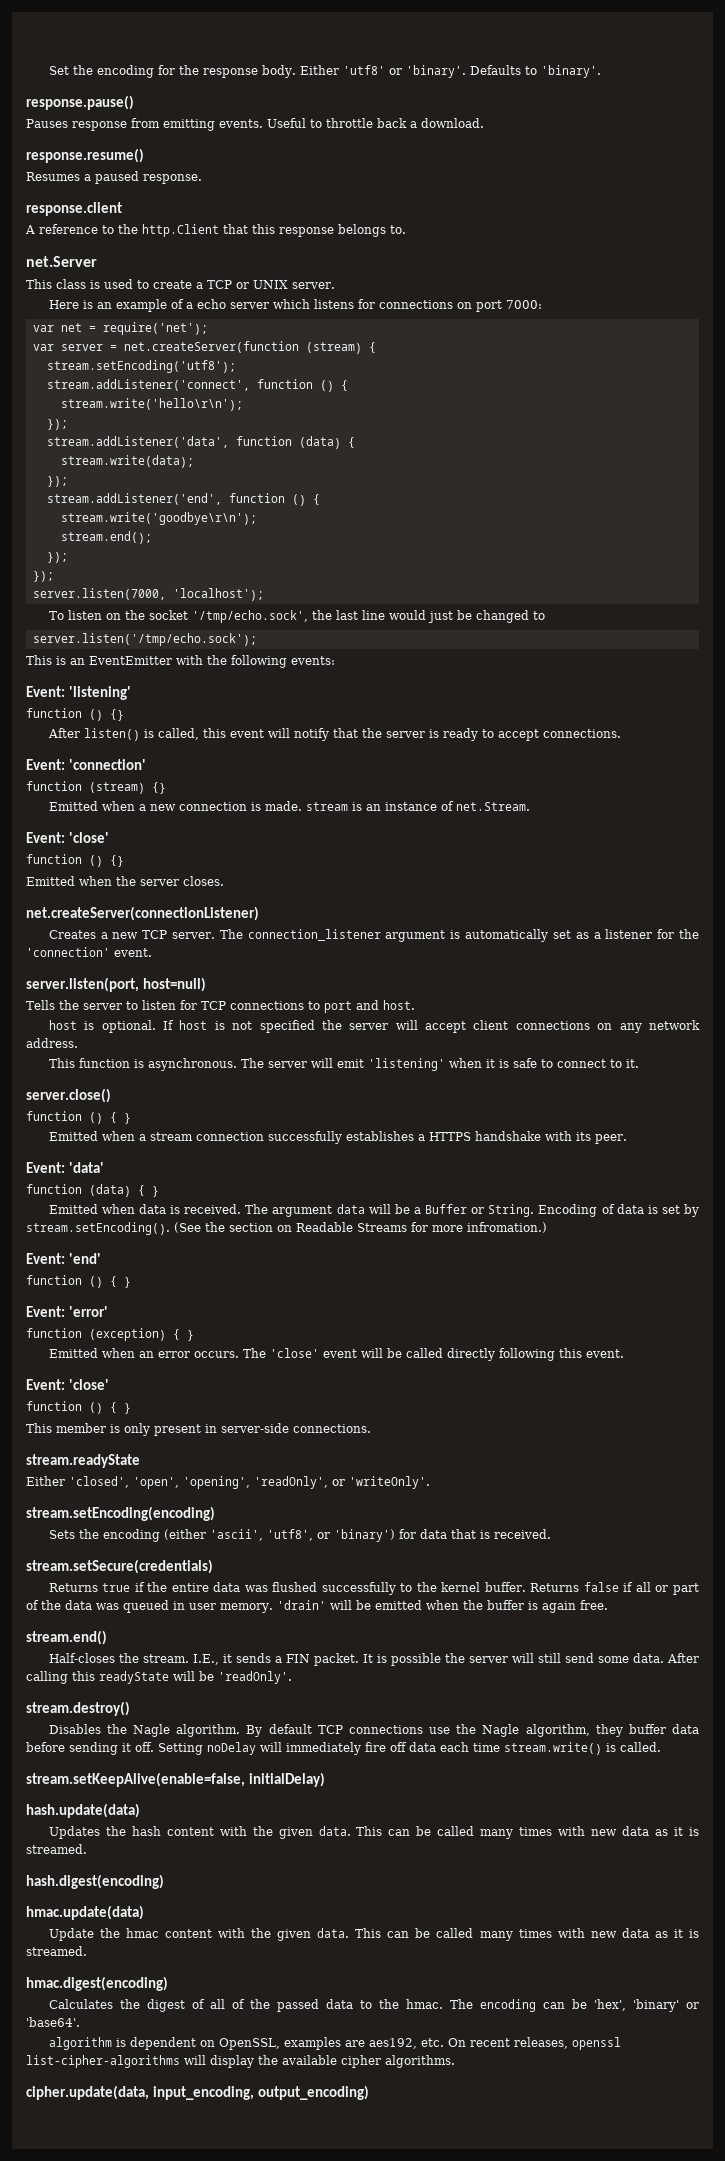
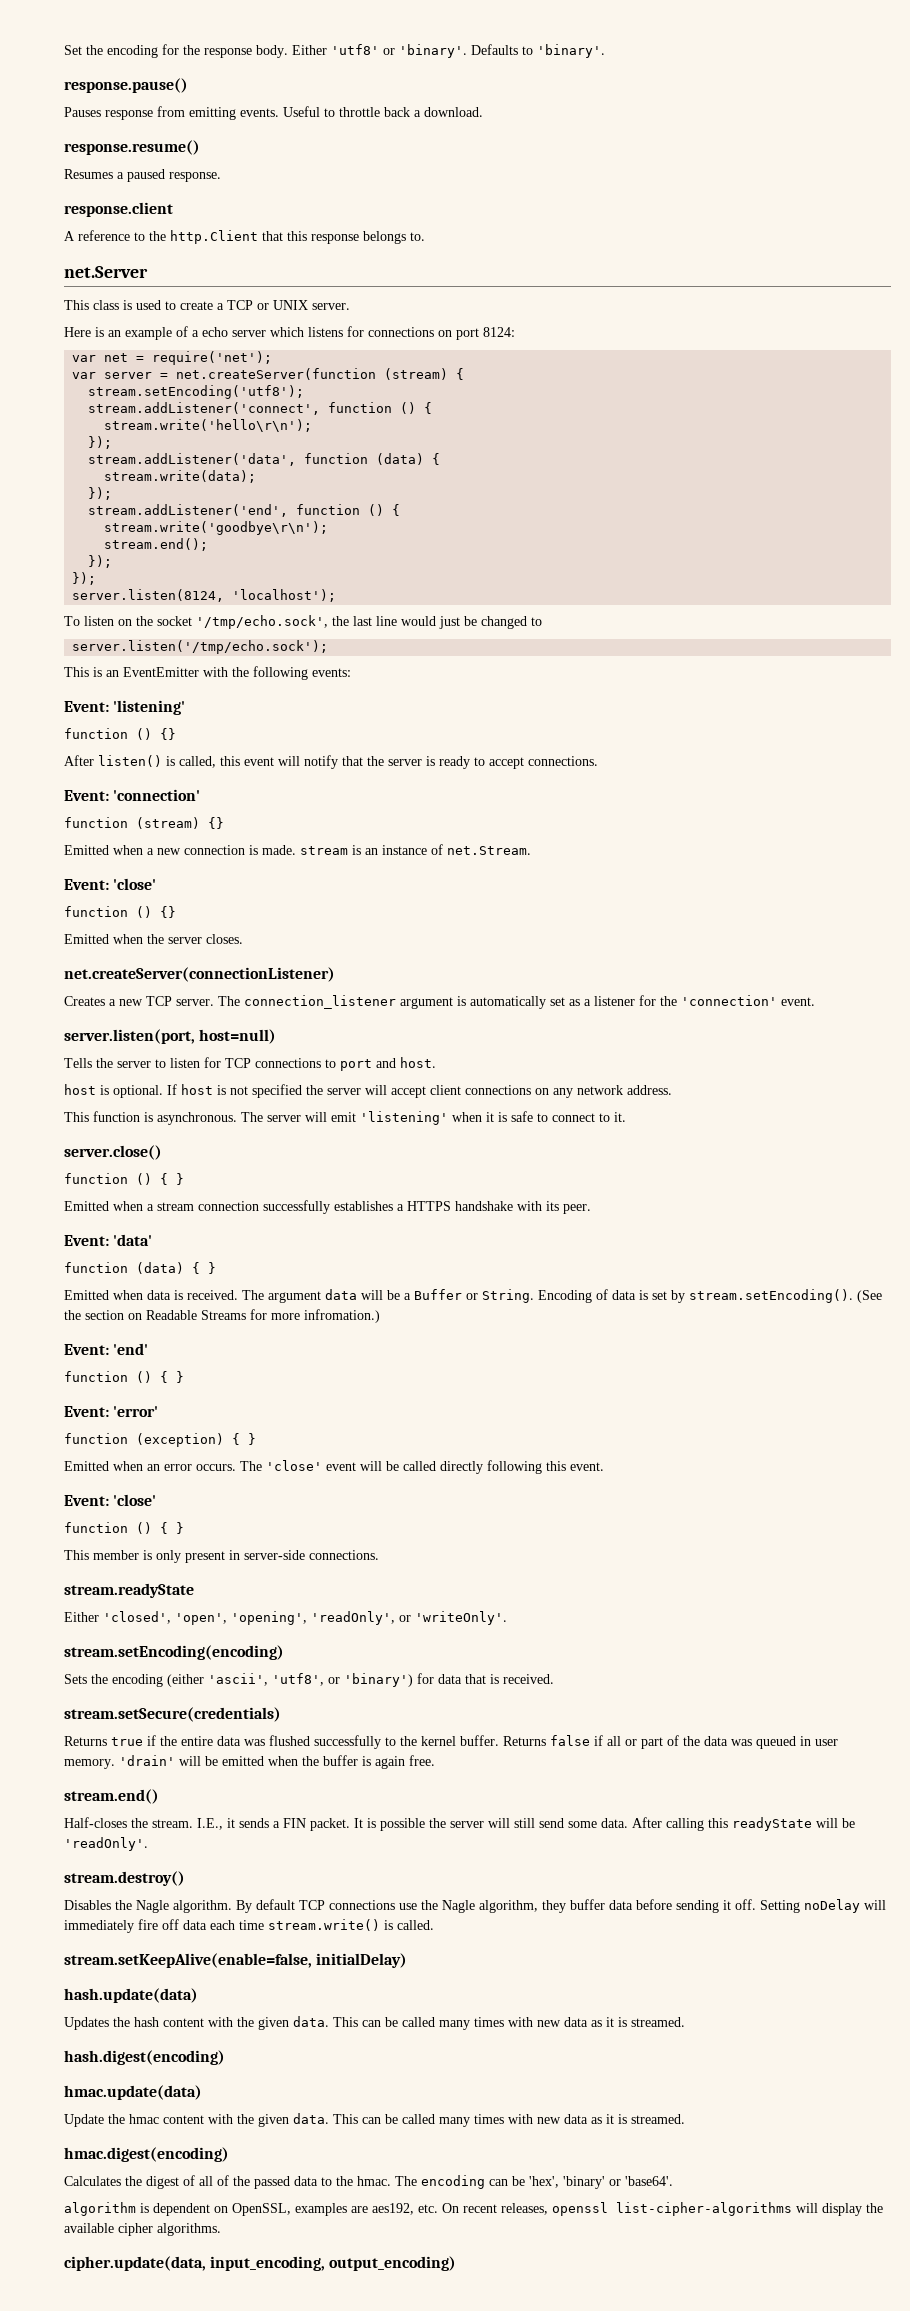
- Here is an example of a echo server which listens for connections on port 7000:
+ Here is an example of a echo server which listens for connections on port 8124:
- server.listen(7000, 'localhost');
+ server.listen(8124, 'localhost');

